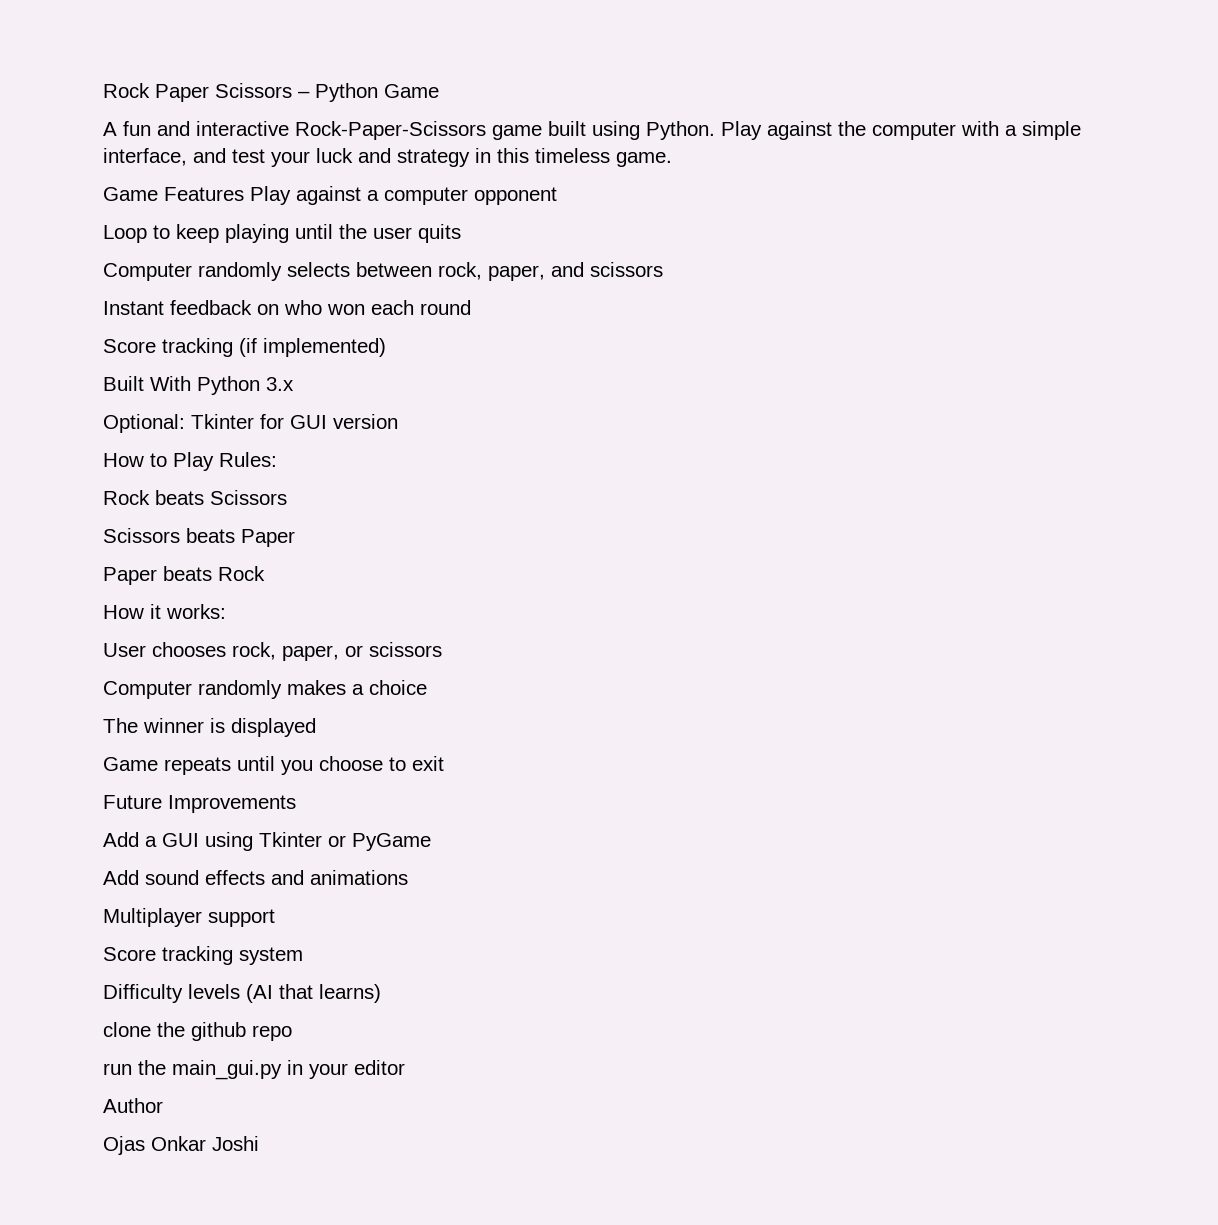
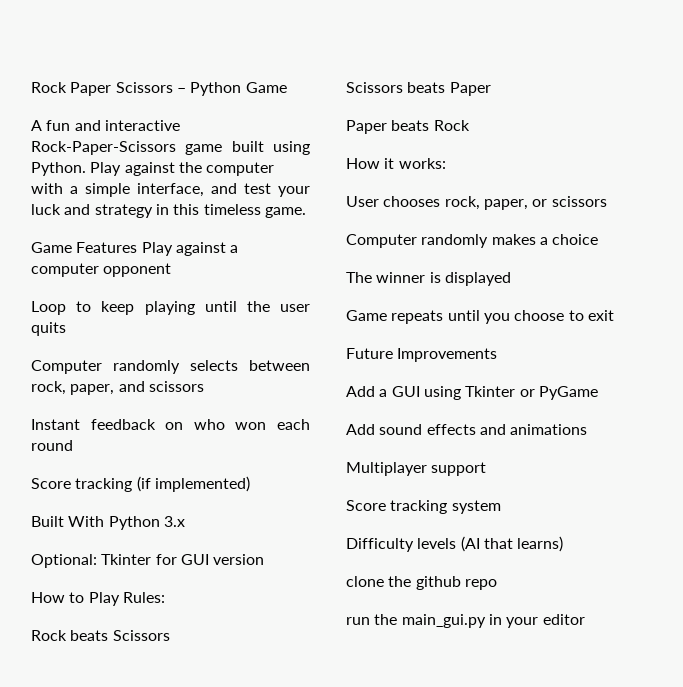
- Author
- Ojas Onkar Joshi

